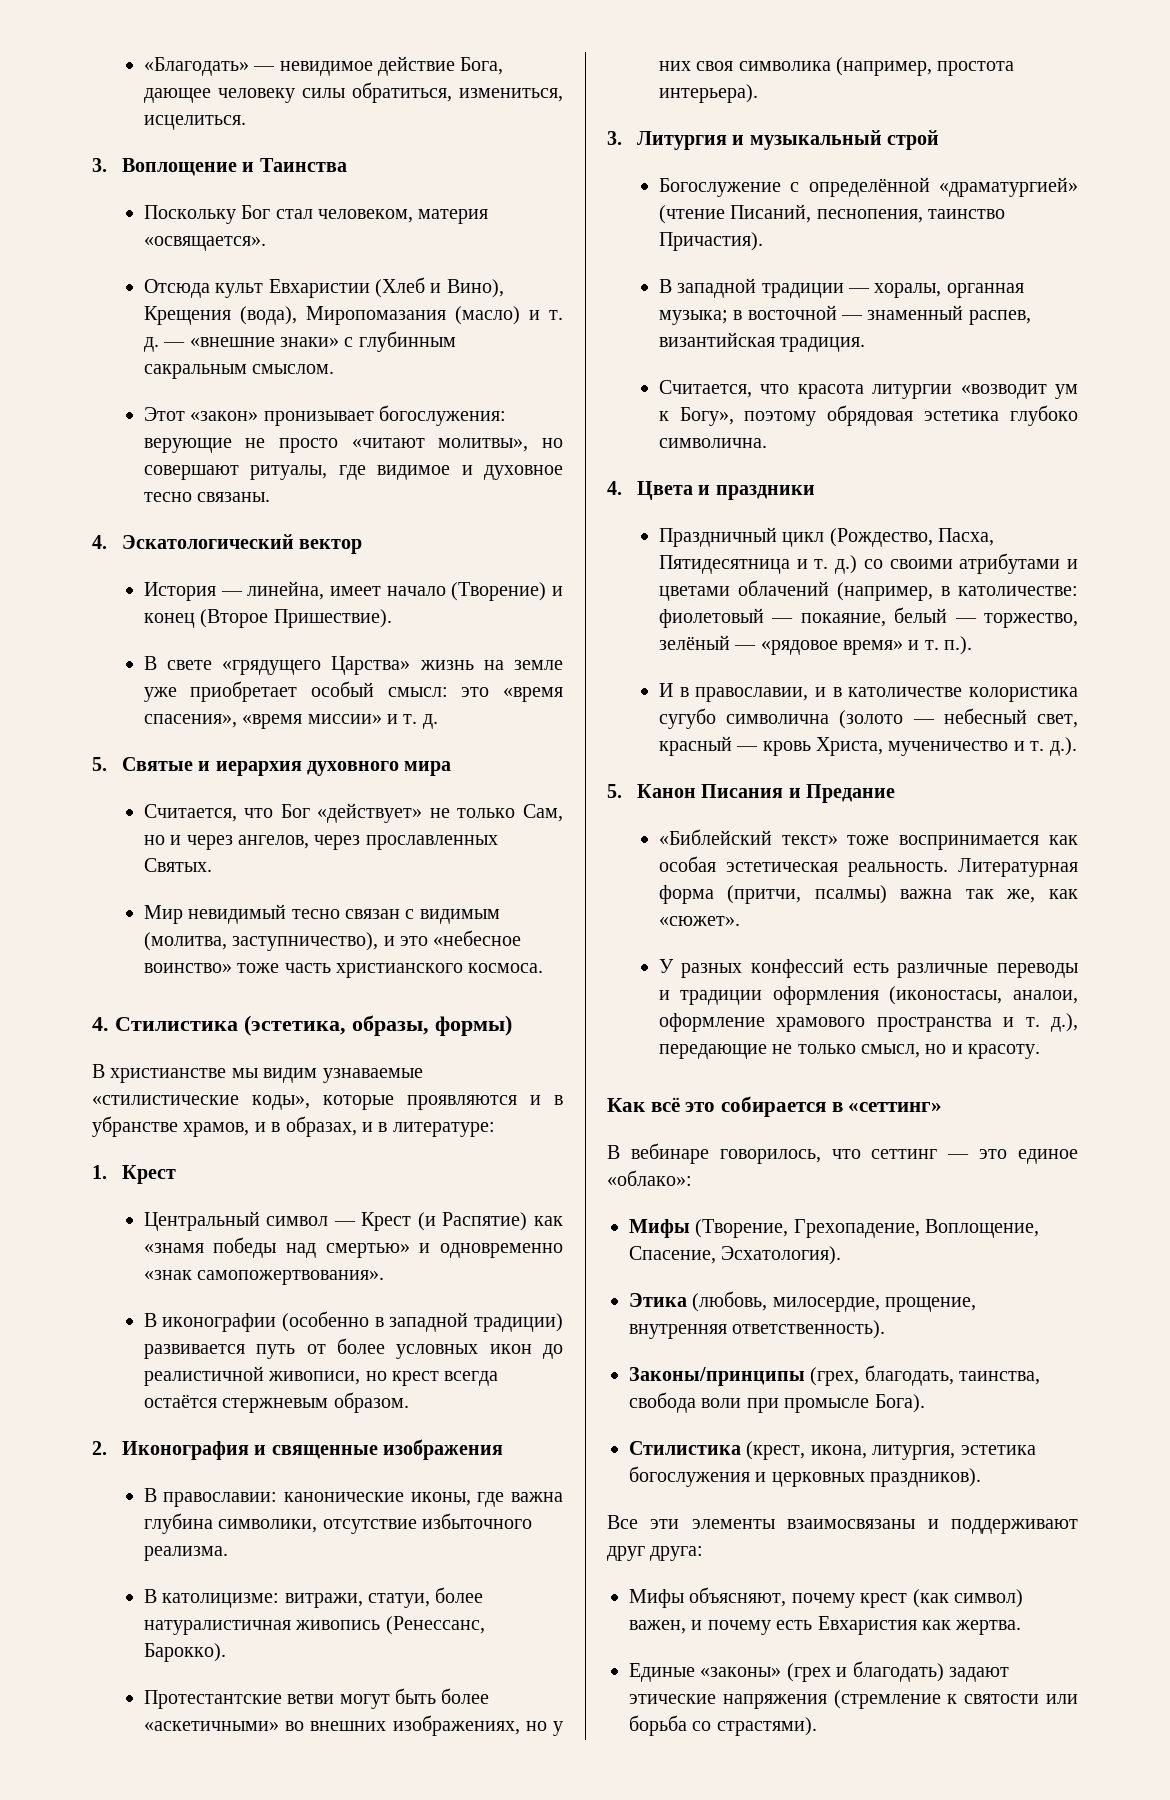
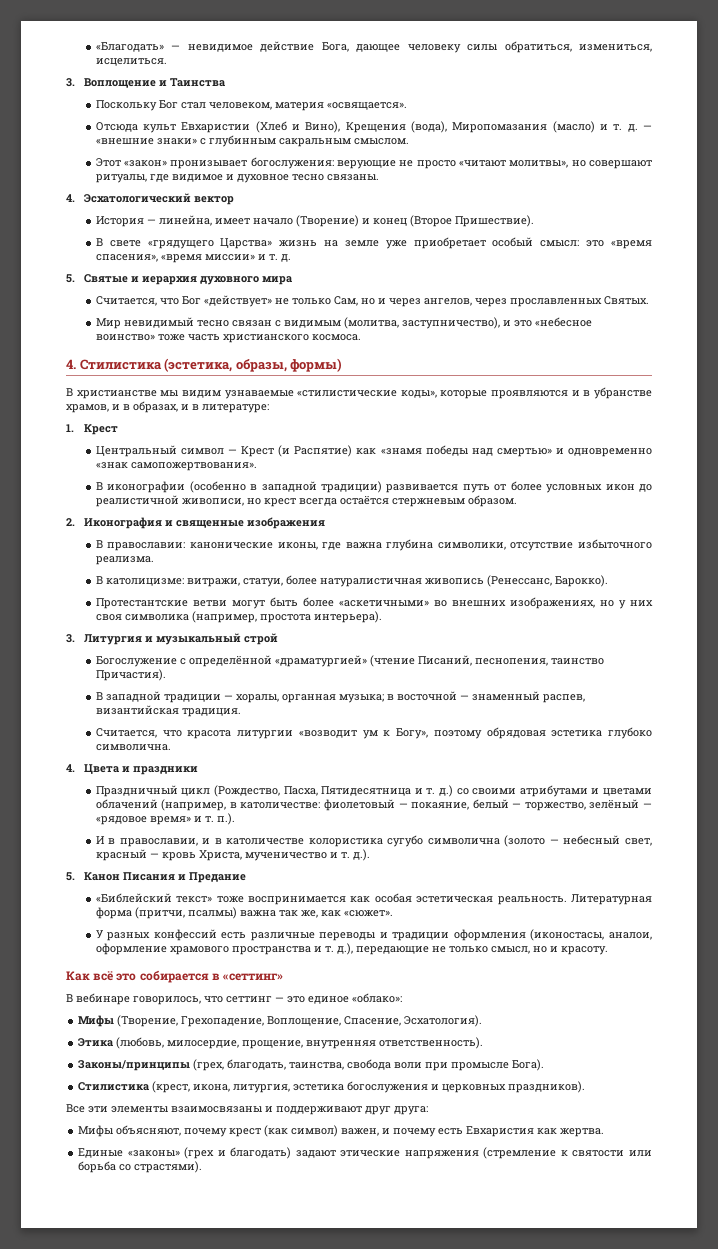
- 4. Эскатологический вектор
+ 4. Эсхатологический вектор

